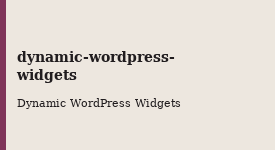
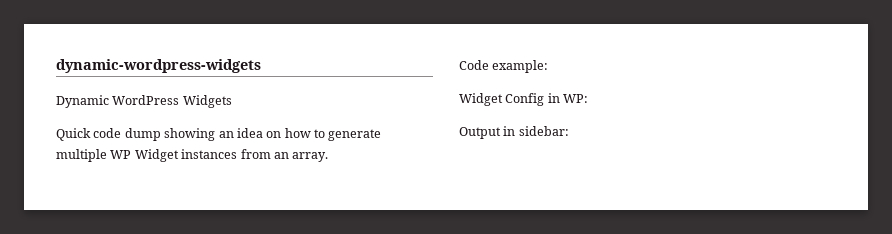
+ Quick code dump showing an idea on how to generate multiple WP Widget instances from an array.
+ Code example:
+ Widget Config in WP:
+ Output in sidebar:

